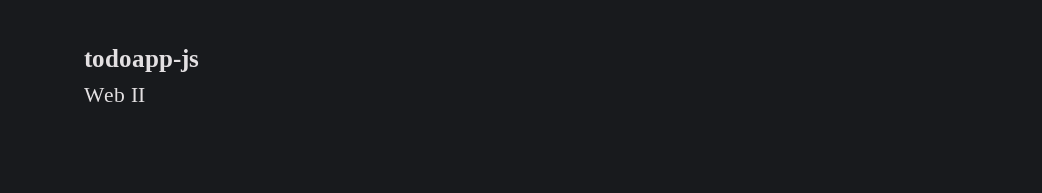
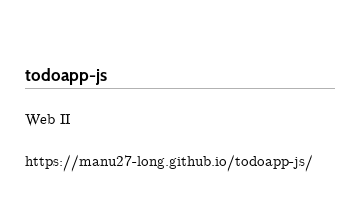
+ https://manu27-long.github.io/todoapp-js/

